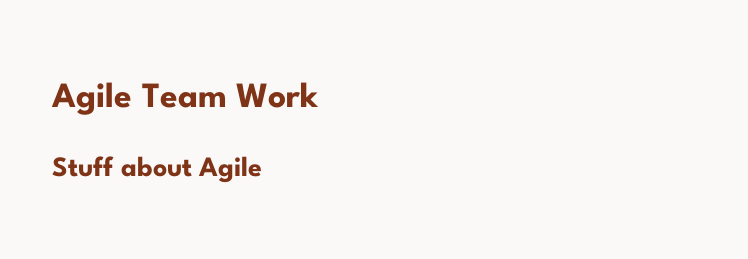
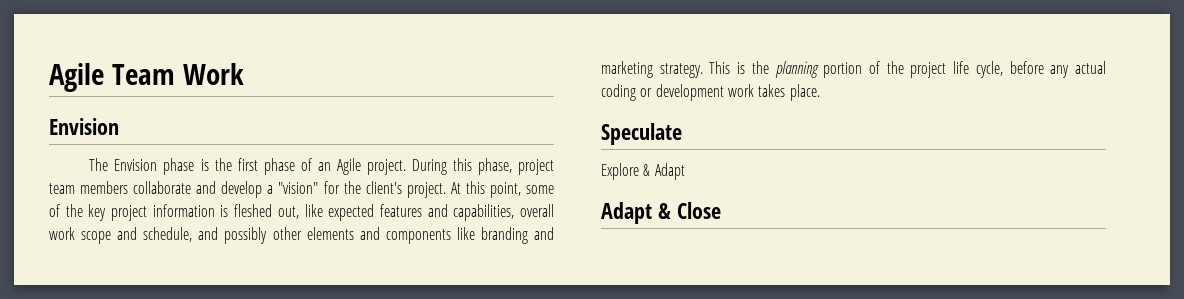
  Agile Team Work
- Stuff about Agile
+ Envision
+ The Envision phase is the first phase of an Agile project. During this phase, project team members collaborate and develop a "vision" for the client's project. At this point, some of the key project information is fleshed out, like expected features and capabilities, overall work scope and schedule, and possibly other elements and components like branding and marketing strategy. This is the planning portion of the project life cycle, before any actual coding or development work takes place.
+ Speculate
+ Explore & Adapt
+ Adapt & Close

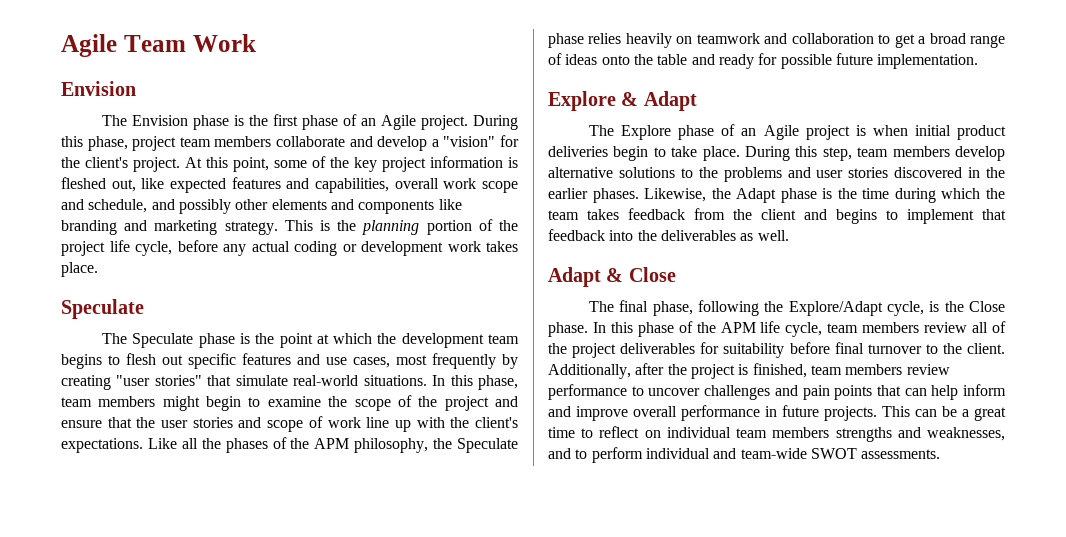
+ The Speculate phase is the point at which the development team begins to flesh out specific features and use cases, most frequently by creating "user stories" that simulate real-world situations. In this phase, team members might begin to examine the scope of the project and ensure that the user stories and scope of work line up with the client's expectations. Like all the phases of the APM philosophy, the Speculate phase relies heavily on teamwork and collaboration to get a broad range of ideas onto the table and ready for possible future implementation.
  Explore & Adapt
+ The Explore phase of an Agile project is when initial product deliveries begin to take place. During this step, team members develop alternative solutions to the problems and user stories discovered in the earlier phases. Likewise, the Adapt phase is the time during which the team takes feedback from the client and begins to implement that feedback into the deliverables as well.
  Adapt & Close
+ The final phase, following the Explore/Adapt cycle, is the Close phase. In this phase of the APM life cycle, team members review all of the project deliverables for suitability before final turnover to the client. Additionally, after the project is finished, team members review performance to uncover challenges and pain points that can help inform and improve overall performance in future projects. This can be a great time to reflect on individual team members strengths and weaknesses, and to perform individual and team-wide SWOT assessments.

